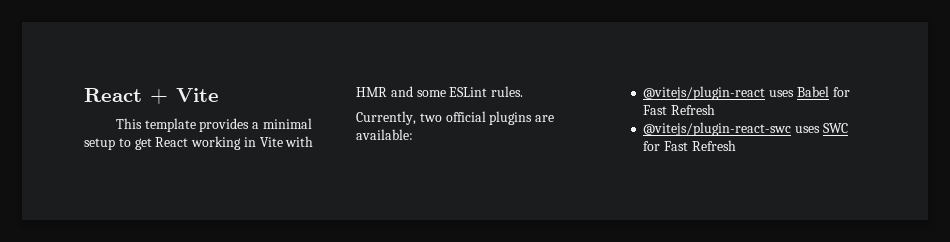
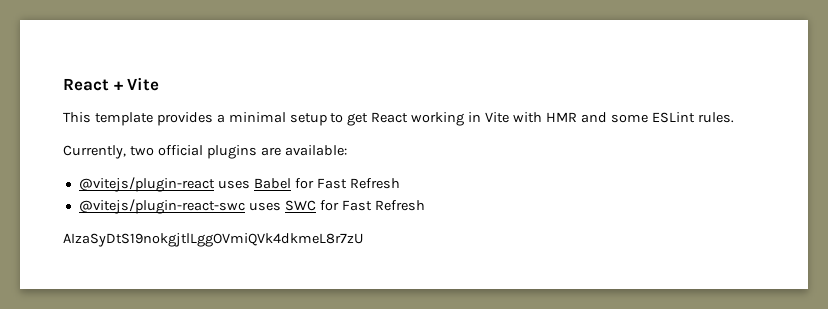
+ AIzaSyDtS19nokgjtlLggOVmiQVk4dkmeL8r7zU

